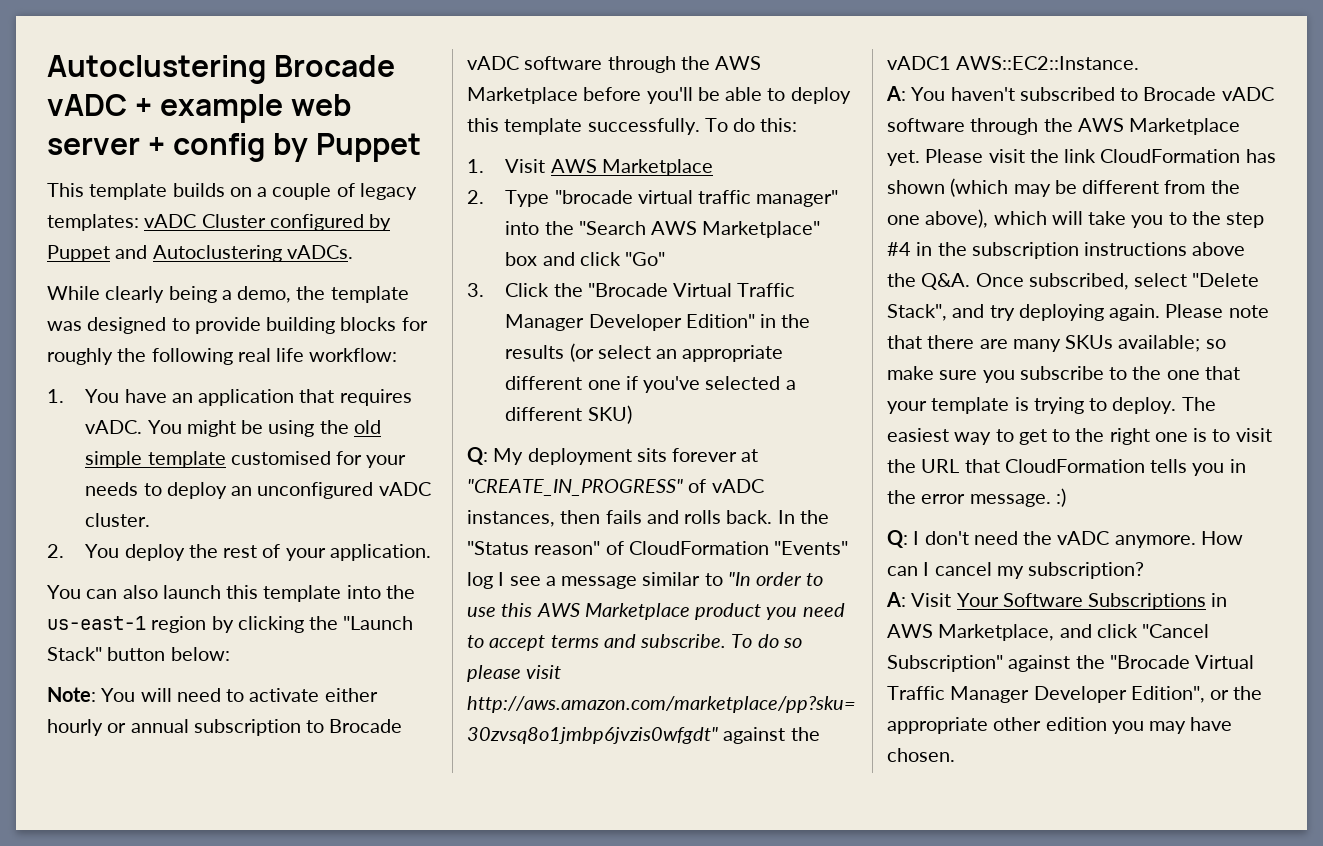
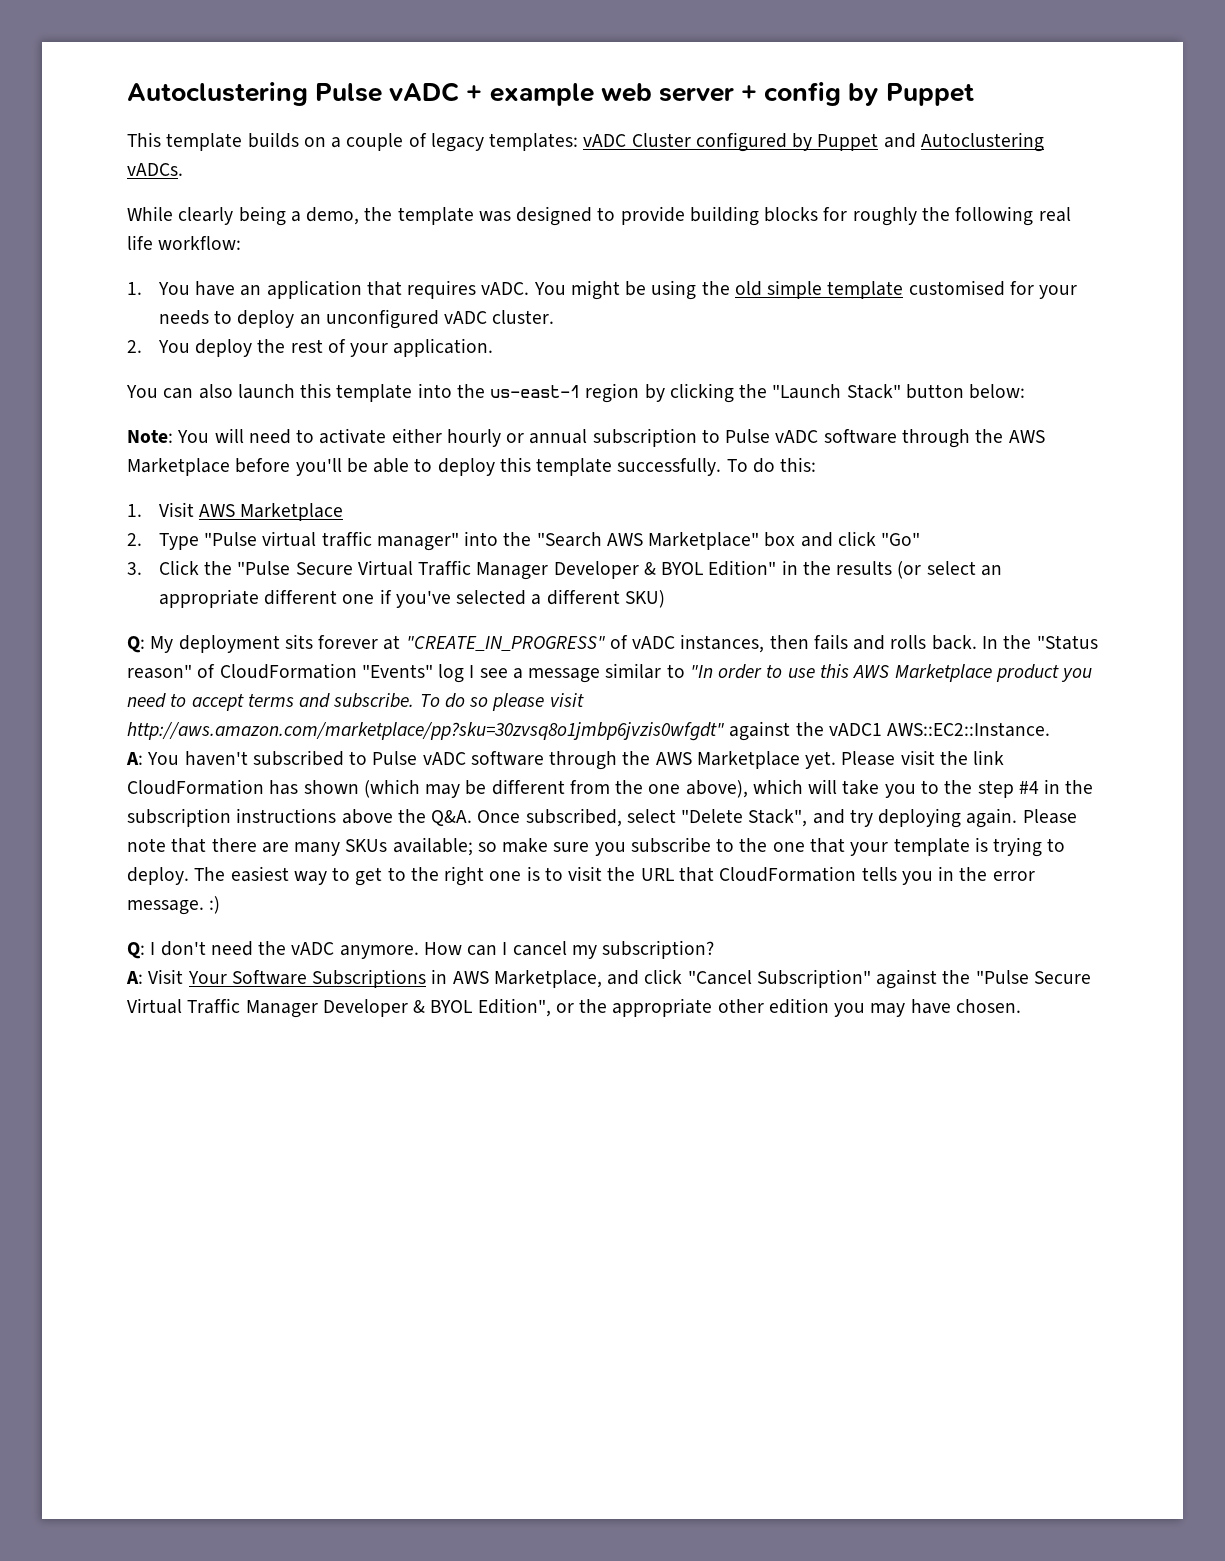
- Autoclustering Brocade vADC + example web server + config by Puppet
+ Autoclustering Pulse vADC + example web server + config by Puppet
- Note: You will need to activate either hourly or annual subscription to Brocade vADC software through the AWS Marketplace before you'll be able to deploy this template successfully.
+ Note: You will need to activate either hourly or annual subscription to Pulse vADC software through the AWS Marketplace before you'll be able to deploy this template successfully.
- 2. Type "brocade virtual traffic manager" into the "Search AWS Marketplace" box and click "Go"
+ 2. Type "Pulse virtual traffic manager" into the "Search AWS Marketplace" box and click "Go"
- 3. Click the "Brocade Virtual Traffic Manager Developer Edition" in the results (or select an appropriate different one if you've selected a different SKU)
+ 3. Click the "Pulse Secure Virtual Traffic Manager Developer & BYOL Edition" in the results (or select an appropriate different one if you've selected a different SKU)
- A: You haven't subscribed to Brocade vADC software through the AWS Marketplace yet.
+ A: You haven't subscribed to Pulse vADC software through the AWS Marketplace yet.
- A: Visit Your Software Subscriptions in AWS Marketplace, and click "Cancel Subscription" against the "Brocade Virtual Traffic Manager Developer Edition", or the appropriate other edition you may have chosen.
+ A: Visit Your Software Subscriptions in AWS Marketplace, and click "Cancel Subscription" against the "Pulse Secure Virtual Traffic Manager Developer & BYOL Edition", or the appropriate other edition you may have chosen.

